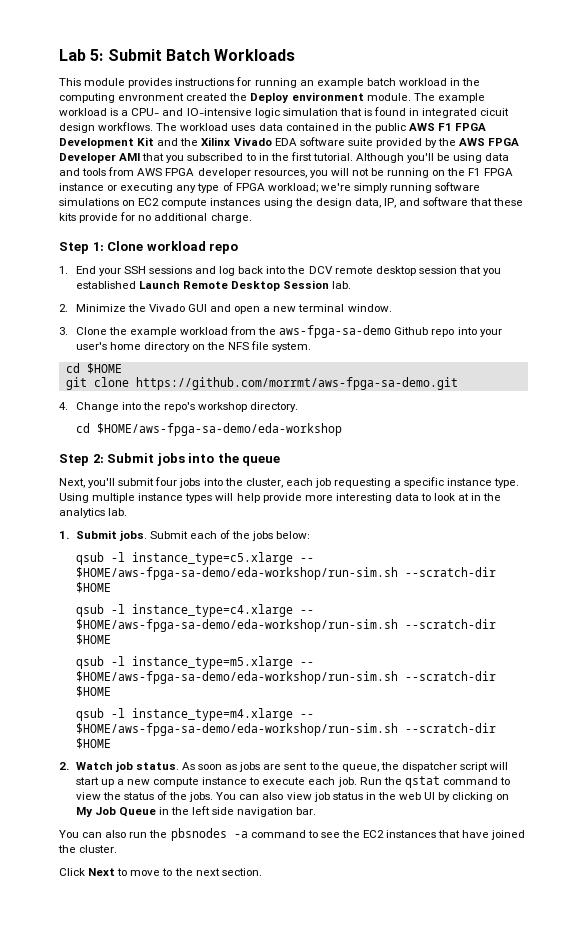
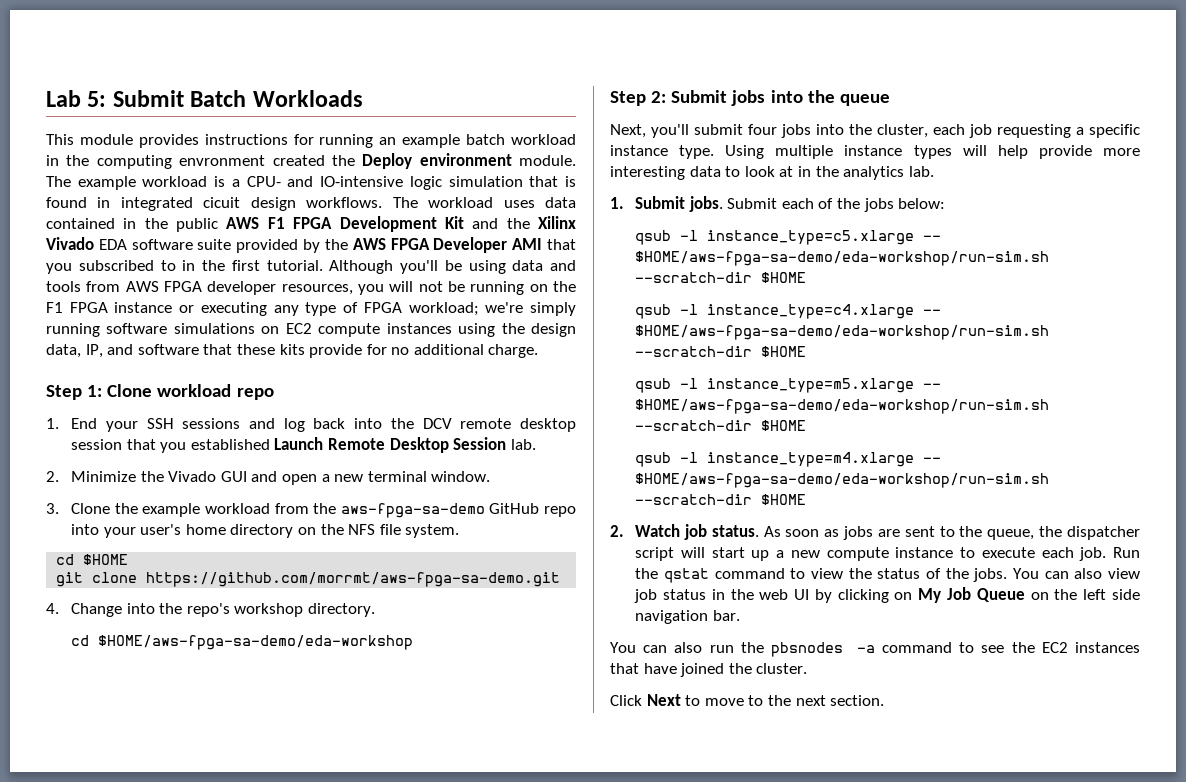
- 3. Clone the example workload from the aws-fpga-sa-demo Github repo into your user's home directory on the NFS file system.
+ 3. Clone the example workload from the aws-fpga-sa-demo GitHub repo into your user's home directory on the NFS file system.
- You can also view job status in the web UI by clicking on My Job Queue in the left side navigation bar.
+ You can also view job status in the web UI by clicking on My Job Queue on the left side navigation bar.

